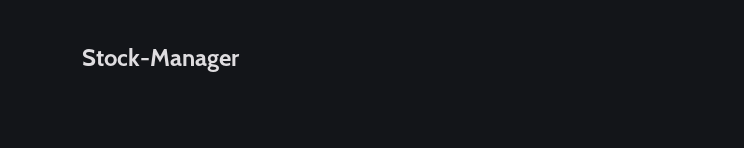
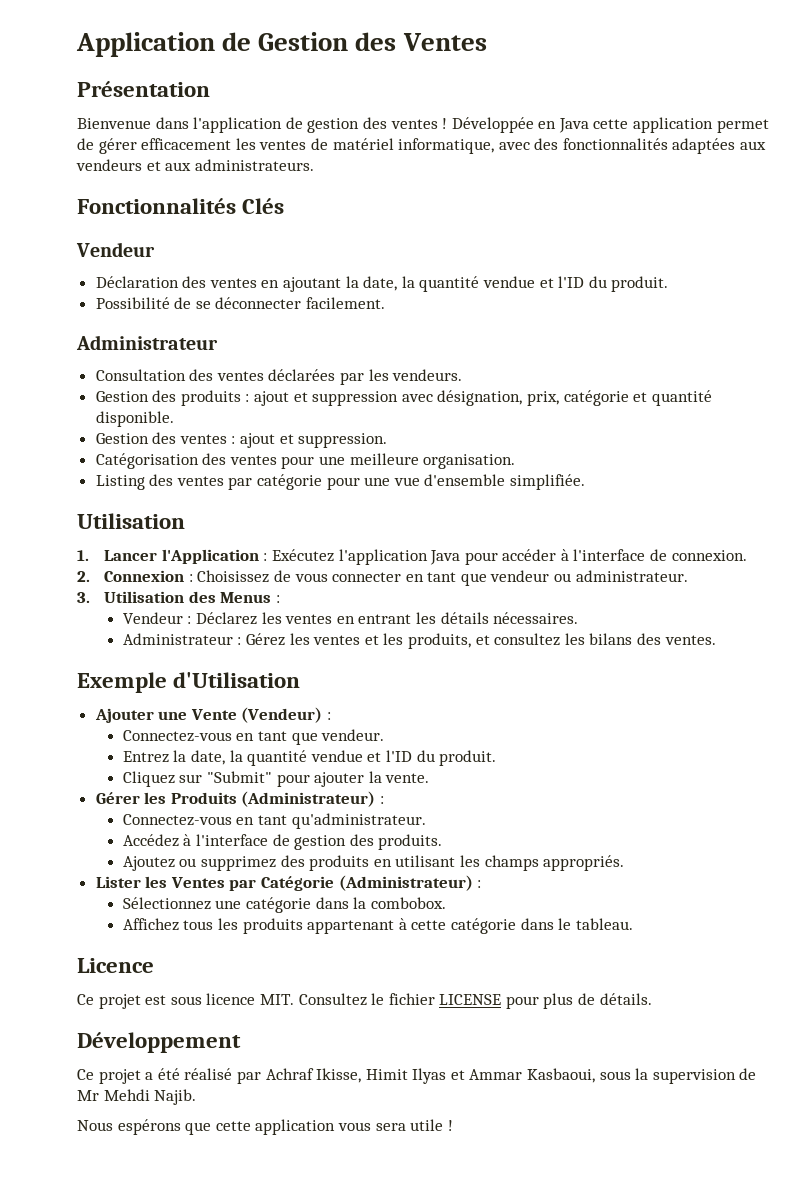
- Stock-Manager
+ Application de Gestion des Ventes
+ Présentation
+ Bienvenue dans l'application de gestion des ventes ! Développée en Java cette application permet de gérer efficacement les ventes de matériel informatique, avec des fonctionnalités adaptées aux vendeurs et aux administrateurs.
+ Fonctionnalités Clés
+ Vendeur
+ Déclaration des ventes en ajoutant la date, la quantité vendue et l'ID du produit.
+ Possibilité de se déconnecter facilement.
+ Administrateur
+ Consultation des ventes déclarées par les vendeurs.
+ Gestion des produits : ajout et suppression avec désignation, prix, catégorie et quantité disponible.
+ Gestion des ventes : ajout et suppression.
+ Catégorisation des ventes pour une meilleure organisation.
+ Listing des ventes par catégorie pour une vue d'ensemble simplifiée.
+ Utilisation
+ 1. Lancer l'Application : Exécutez l'application Java pour accéder à l'interface de connexion.
+ 2. Connexion : Choisissez de vous connecter en tant que vendeur ou administrateur.
+ 3. Utilisation des Menus :
+ Vendeur : Déclarez les ventes en entrant les détails nécessaires.
+ Administrateur : Gérez les ventes et les produits, et consultez les bilans des ventes.
+ Exemple d'Utilisation
+ Ajouter une Vente (Vendeur) :
+ Connectez-vous en tant que vendeur.
+ Entrez la date, la quantité vendue et l'ID du produit.
+ Cliquez sur "Submit" pour ajouter la vente.
+ Gérer les Produits (Administrateur) :
+ Connectez-vous en tant qu'administrateur.
+ Accédez à l'interface de gestion des produits.
+ Ajoutez ou supprimez des produits en utilisant les champs appropriés.
+ Lister les Ventes par Catégorie (Administrateur) :
+ Sélectionnez une catégorie dans la combobox.
+ Affichez tous les produits appartenant à cette catégorie dans le tableau.
+ Licence
+ Ce projet est sous licence MIT. Consultez le fichier LICENSE pour plus de détails.
+ Développement
+ Ce projet a été réalisé par Achraf Ikisse, Himit Ilyas et Ammar Kasbaoui, sous la supervision de Mr Mehdi Najib.
+ Nous espérons que cette application vous sera utile !

